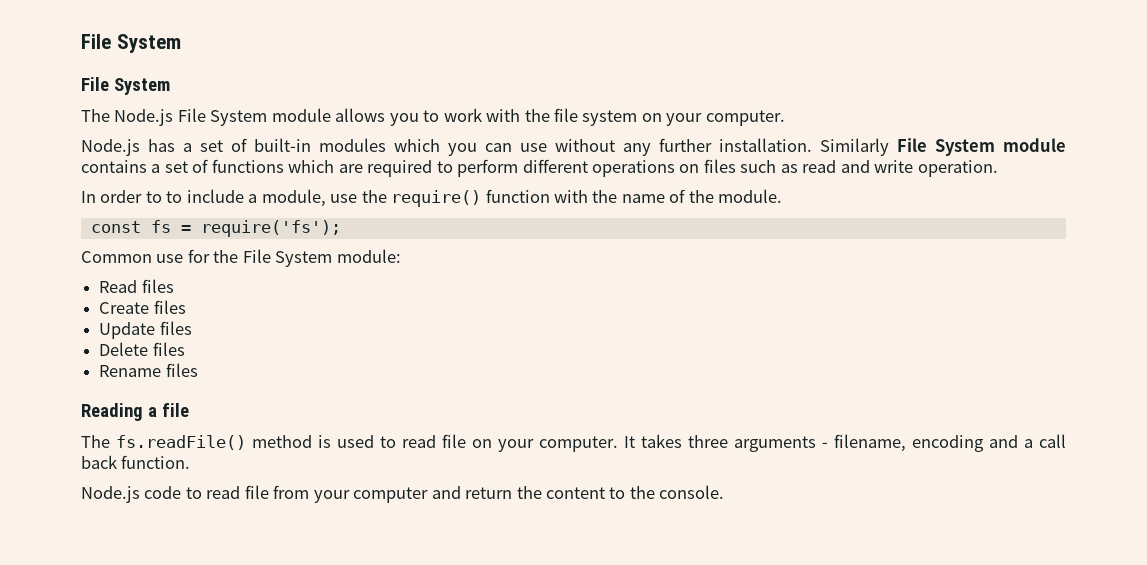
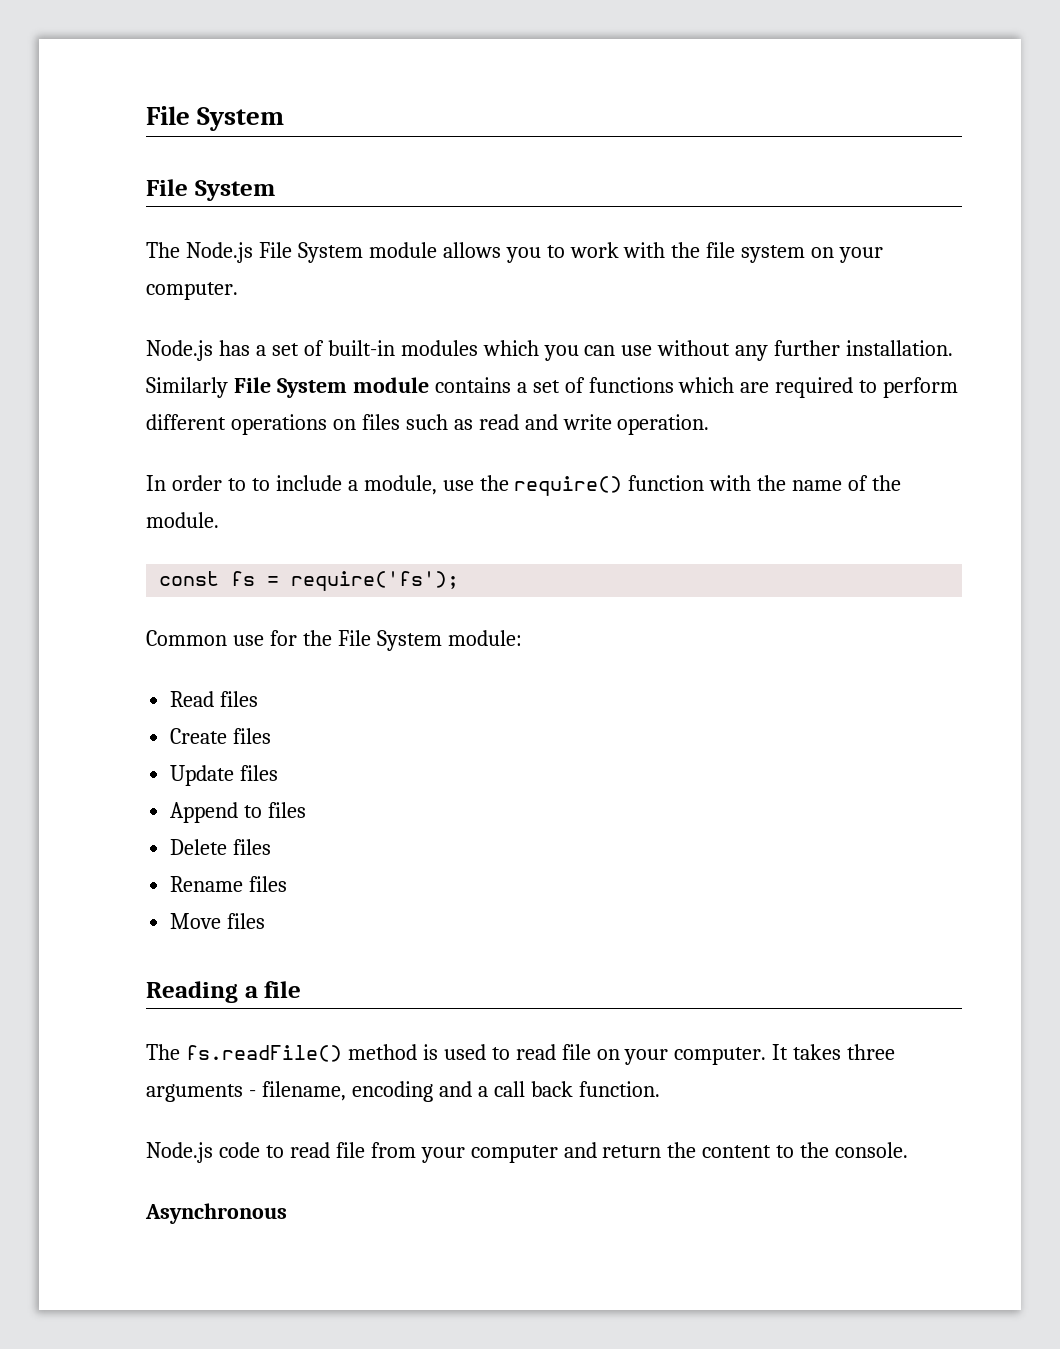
+ Append to files
+ Move files
+ Asynchronous

